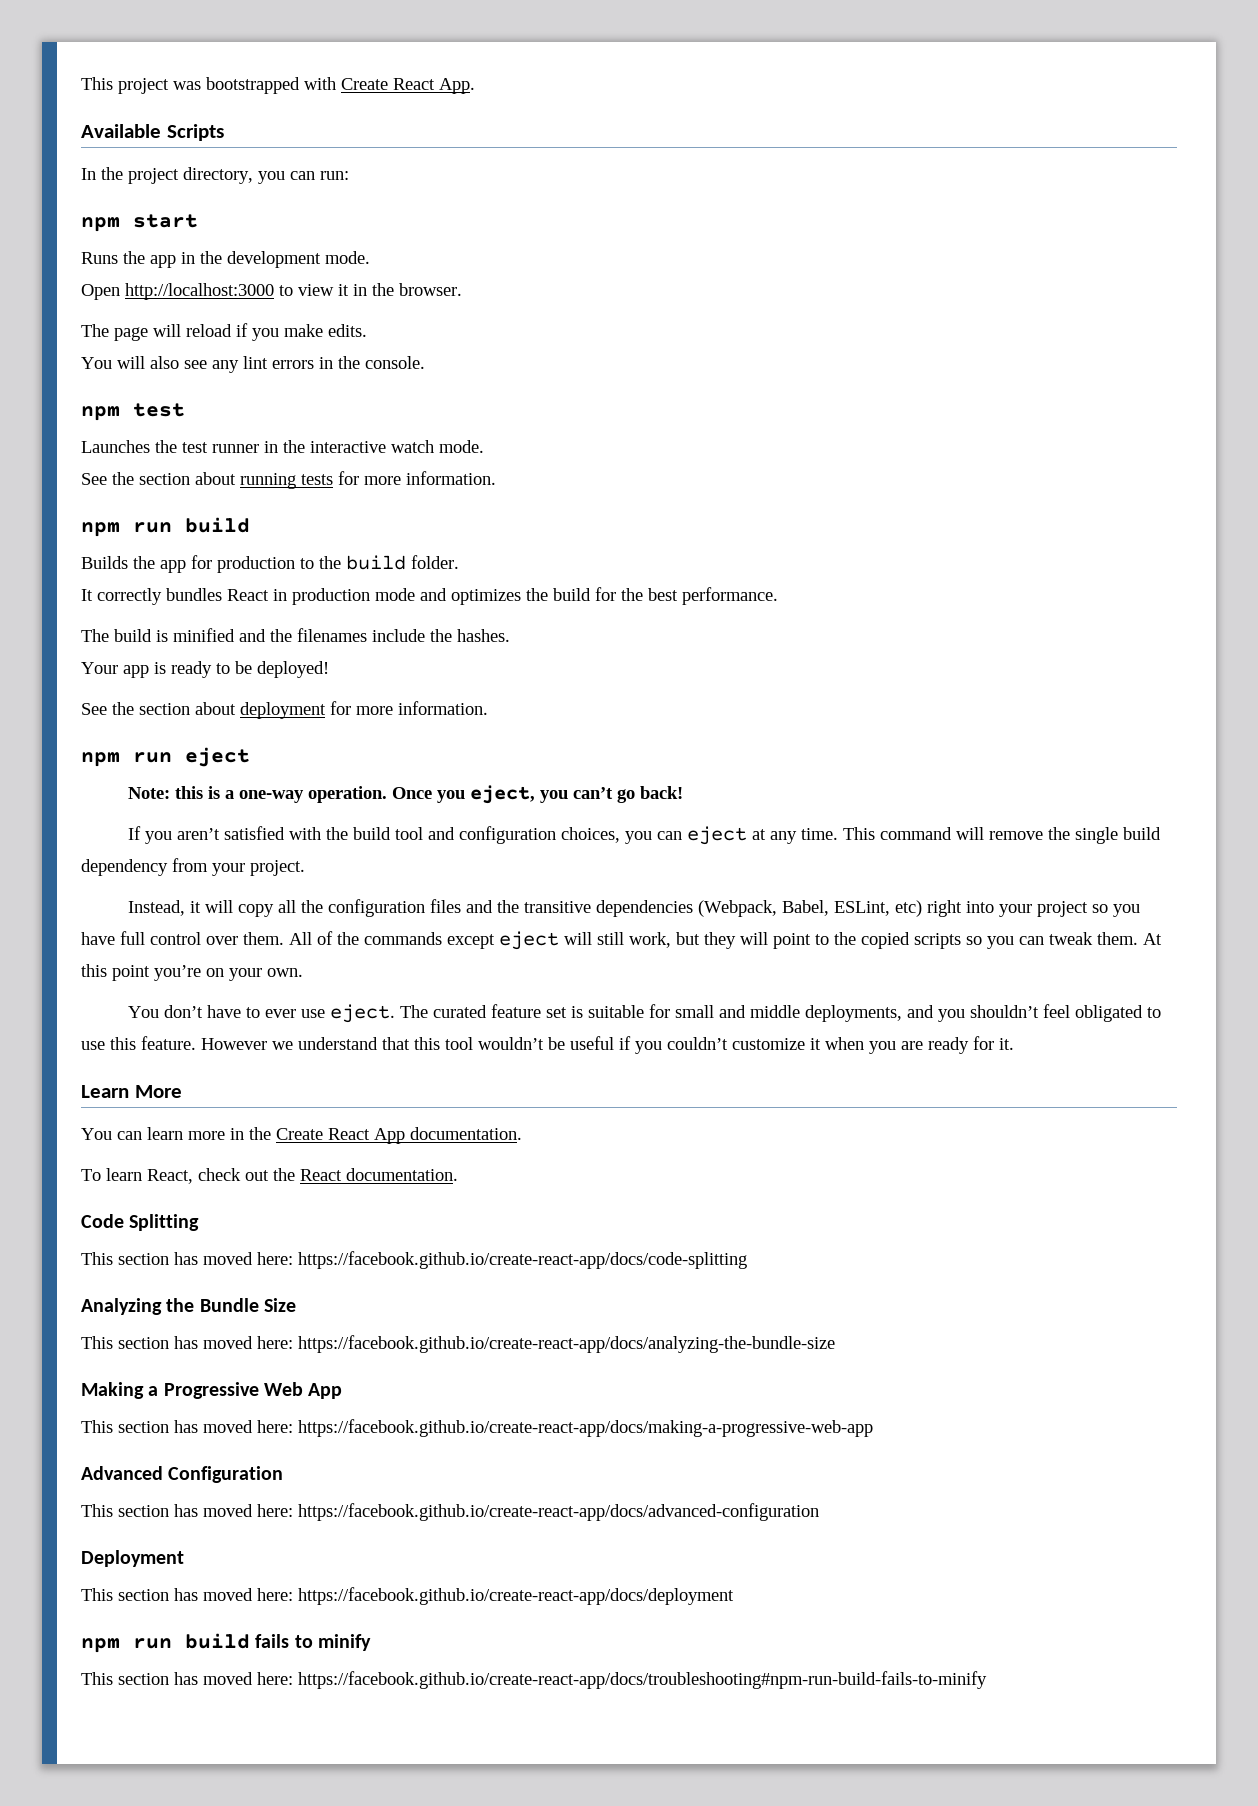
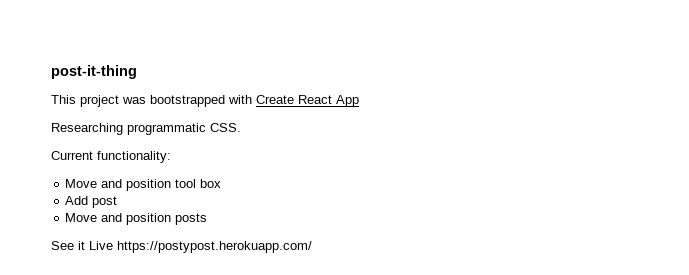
+ post-it-thing
- This project was bootstrapped with Create React App.
- Available Scripts
- In the project directory, you can run:
- npm start
- Runs the app in the development mode.
- Open http://localhost:3000 to view it in the browser.
- The page will reload if you make edits.
- You will also see any lint errors in the console.
- npm test
- Launches the test runner in the interactive watch mode.
- See the section about running tests for more information.
- npm run build
- Builds the app for production to the build folder.
- It correctly bundles React in production mode and optimizes the build for the best performance.
- The build is minified and the filenames include the hashes.
- Your app is ready to be deployed!
- See the section about deployment for more information.
- npm run eject
- Note: this is a one-way operation. Once you eject, you can’t go back!
- If you aren’t satisfied with the build tool and configuration choices, you can eject at any time. This command will remove the single build dependency from your project.
- Instead, it will copy all the configuration files and the transitive dependencies (Webpack, Babel, ESLint, etc) right into your project so you have full control over them. All of the commands except eject will still work, but they will point to the copied scripts so you can tweak them. At this point you’re on your own.
- You don’t have to ever use eject. The curated feature set is suitable for small and middle deployments, and you shouldn’t feel obligated to use this feature. However we understand that this tool wouldn’t be useful if you couldn’t customize it when you are ready for it.
- Learn More
- You can learn more in the Create React App documentation.
- To learn React, check out the React documentation.
- Code Splitting
- This section has moved here: https://facebook.github.io/create-react-app/docs/code-splitting
- Analyzing the Bundle Size
- This section has moved here: https://facebook.github.io/create-react-app/docs/analyzing-the-bundle-size
- Making a Progressive Web App
- This section has moved here: https://facebook.github.io/create-react-app/docs/making-a-progressive-web-app
- Advanced Configuration
- This section has moved here: https://facebook.github.io/create-react-app/docs/advanced-configuration
- Deployment
- This section has moved here: https://facebook.github.io/create-react-app/docs/deployment
- npm run build fails to minify
- This section has moved here: https://facebook.github.io/create-react-app/docs/troubleshooting#npm-run-build-fails-to-minify
+ This project was bootstrapped with Create React App
+ Researching programmatic CSS.
+ Current functionality:
+ Move and position tool box
+ Add post
+ Move and position posts
+ See it Live https://postypost.herokuapp.com/

